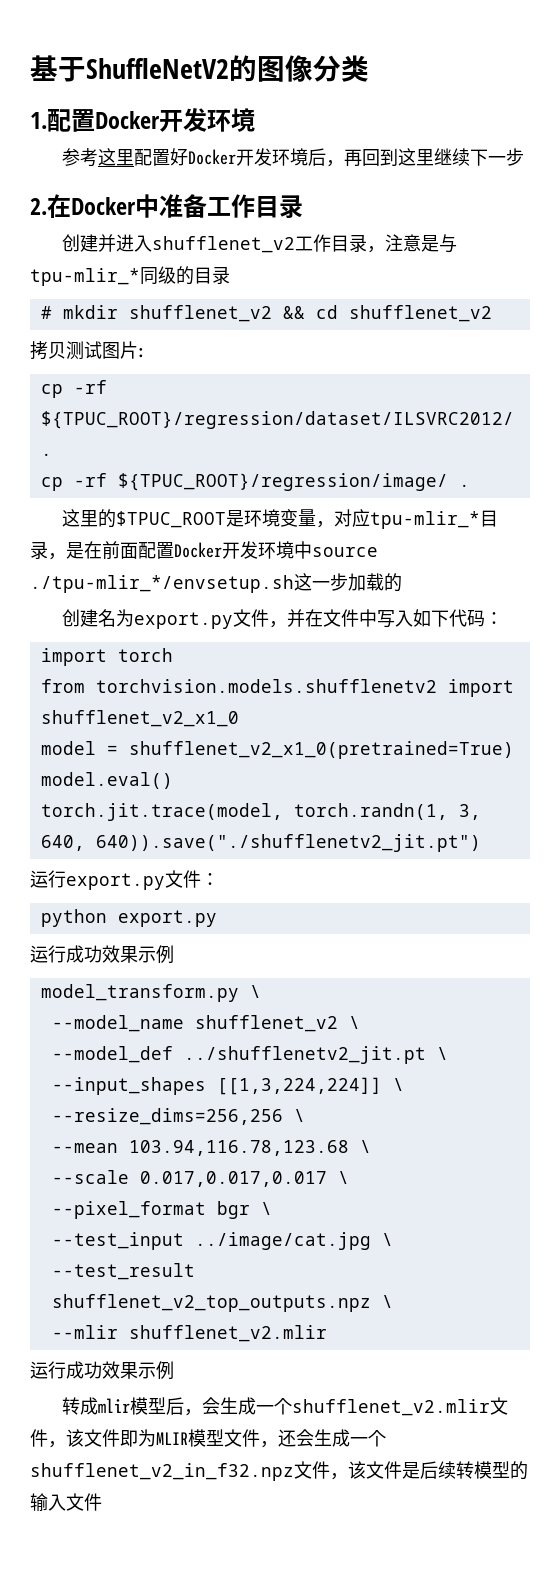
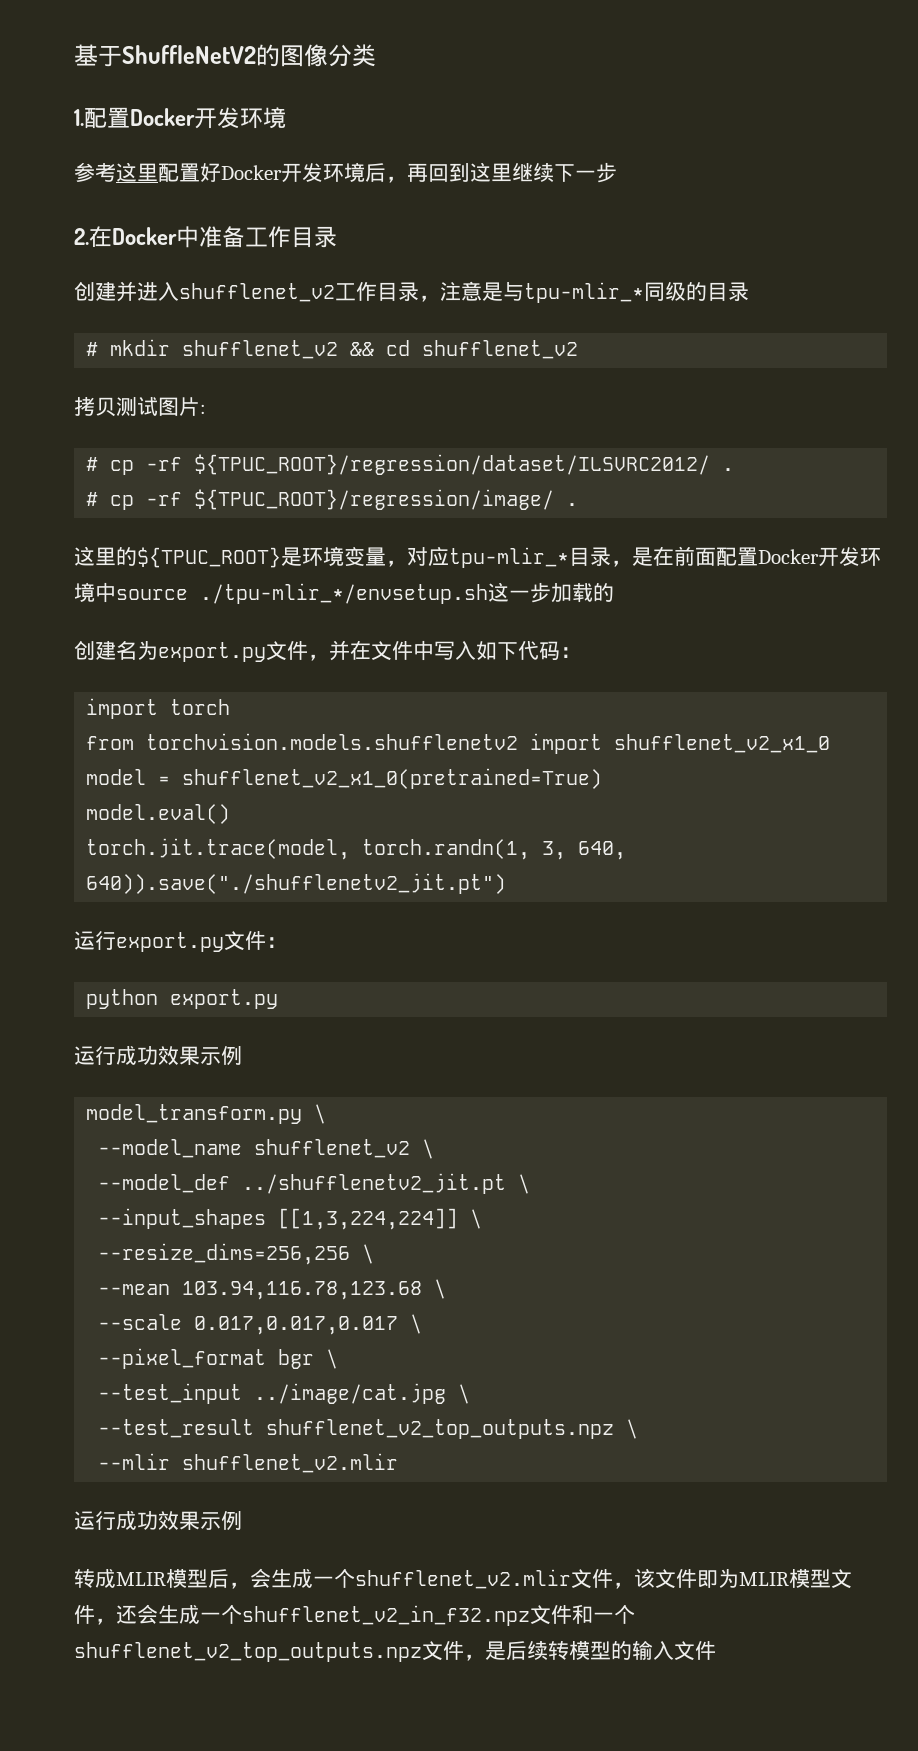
- cp -rf ${TPUC_ROOT}/regression/dataset/ILSVRC2012/ .
+ # cp -rf ${TPUC_ROOT}/regression/dataset/ILSVRC2012/ .
- cp -rf ${TPUC_ROOT}/regression/image/ .
+ # cp -rf ${TPUC_ROOT}/regression/image/ .
- 这里的$TPUC_ROOT是环境变量，对应tpu-mlir_*目录，是在前面配置Docker开发环境中source ./tpu-mlir_*/envsetup.sh这一步加载的
+ 这里的${TPUC_ROOT}是环境变量，对应tpu-mlir_*目录，是在前面配置Docker开发环境中source ./tpu-mlir_*/envsetup.sh这一步加载的
- 转成mlir模型后，会生成一个shufflenet_v2.mlir文件，该文件即为MLIR模型文件，还会生成一个shufflenet_v2_in_f32.npz文件，该文件是后续转模型的输入文件
+ 转成MLIR模型后，会生成一个shufflenet_v2.mlir文件，该文件即为MLIR模型文件，还会生成一个shufflenet_v2_in_f32.npz文件和一个shufflenet_v2_top_outputs.npz文件，是后续转模型的输入文件

